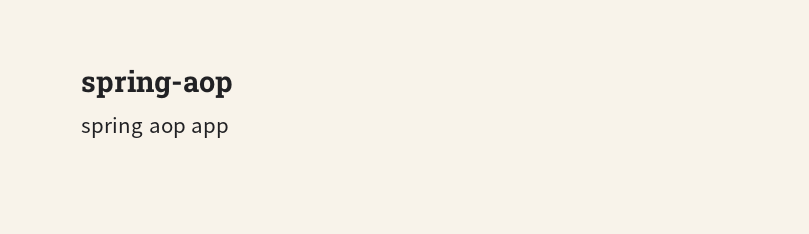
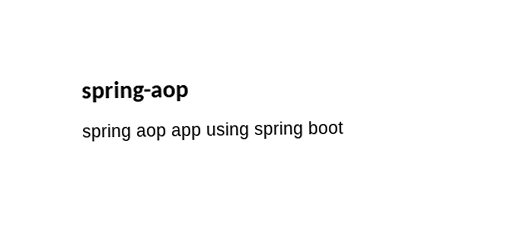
- spring aop app
+ spring aop app using spring boot

